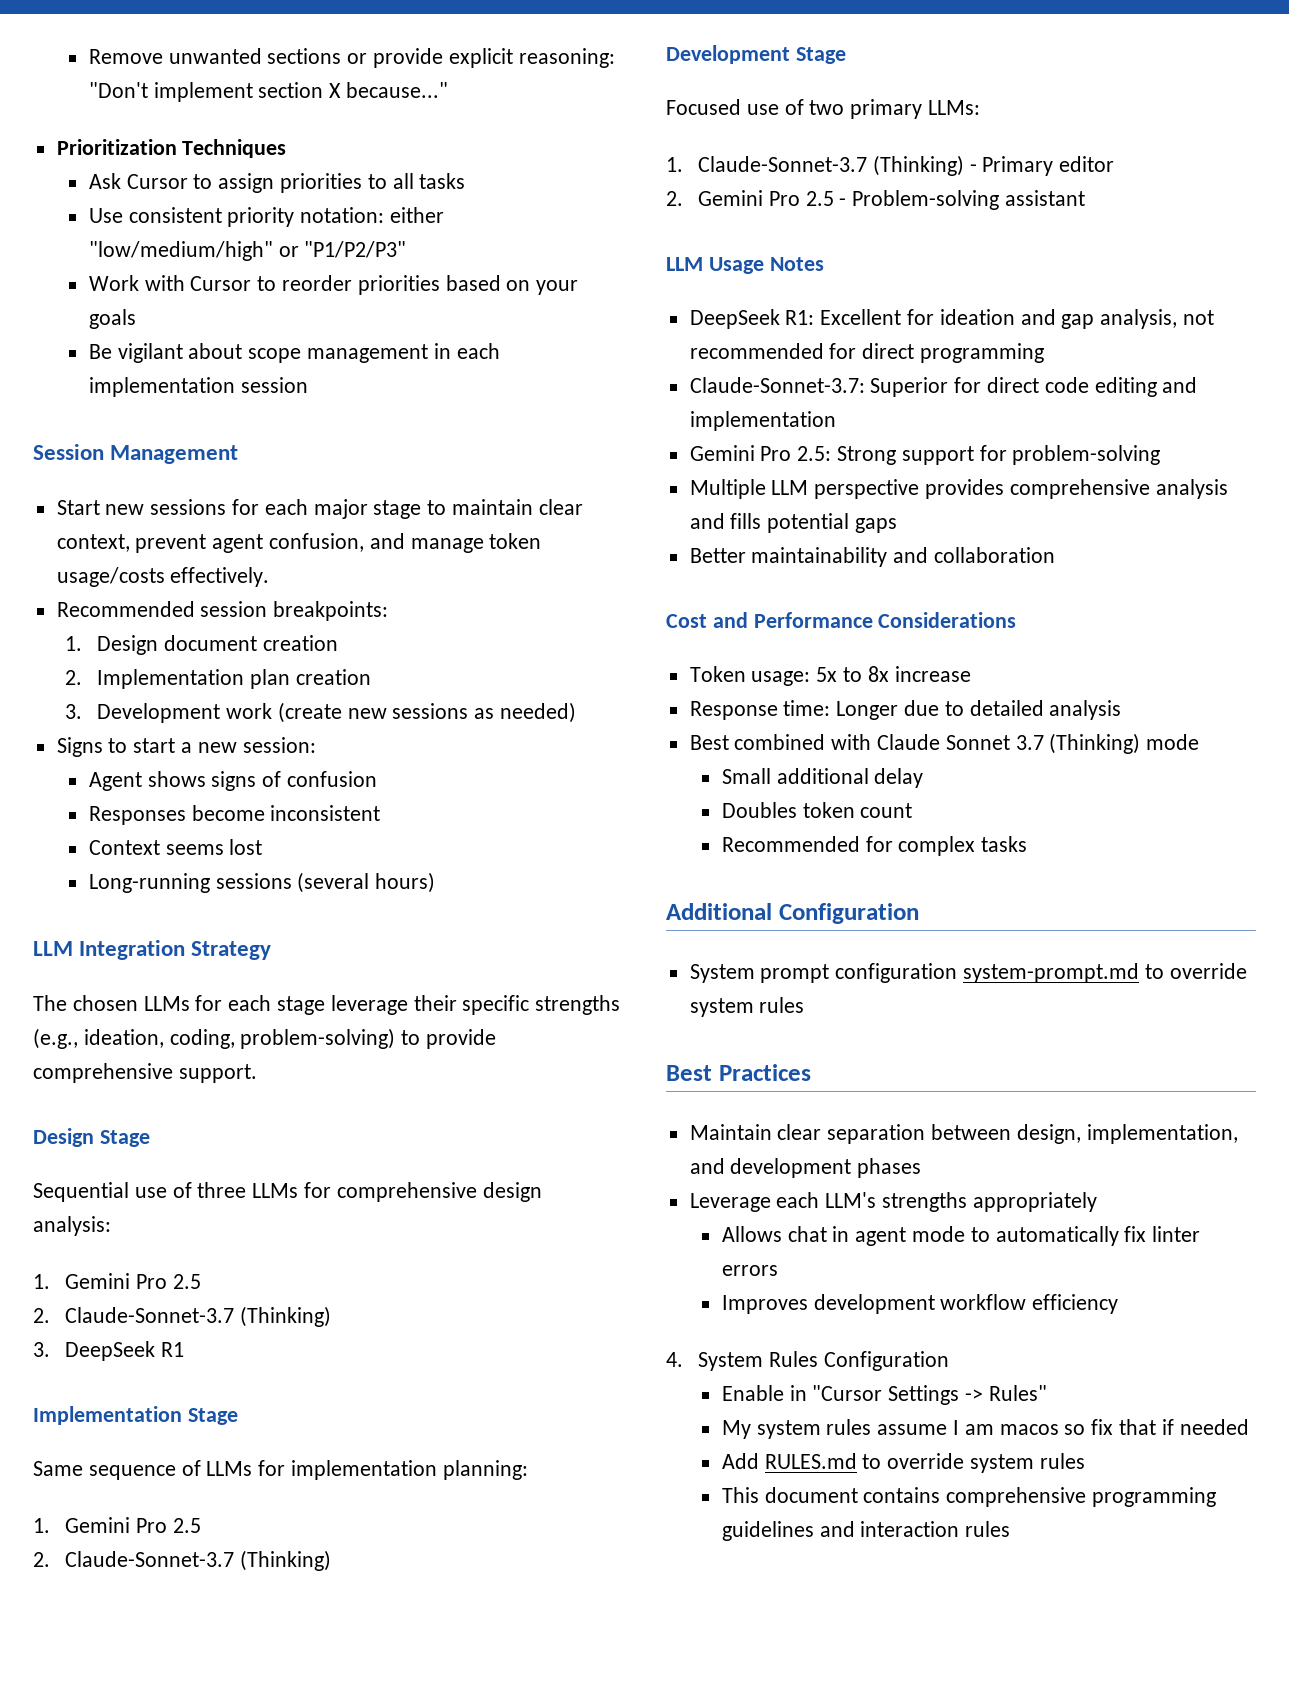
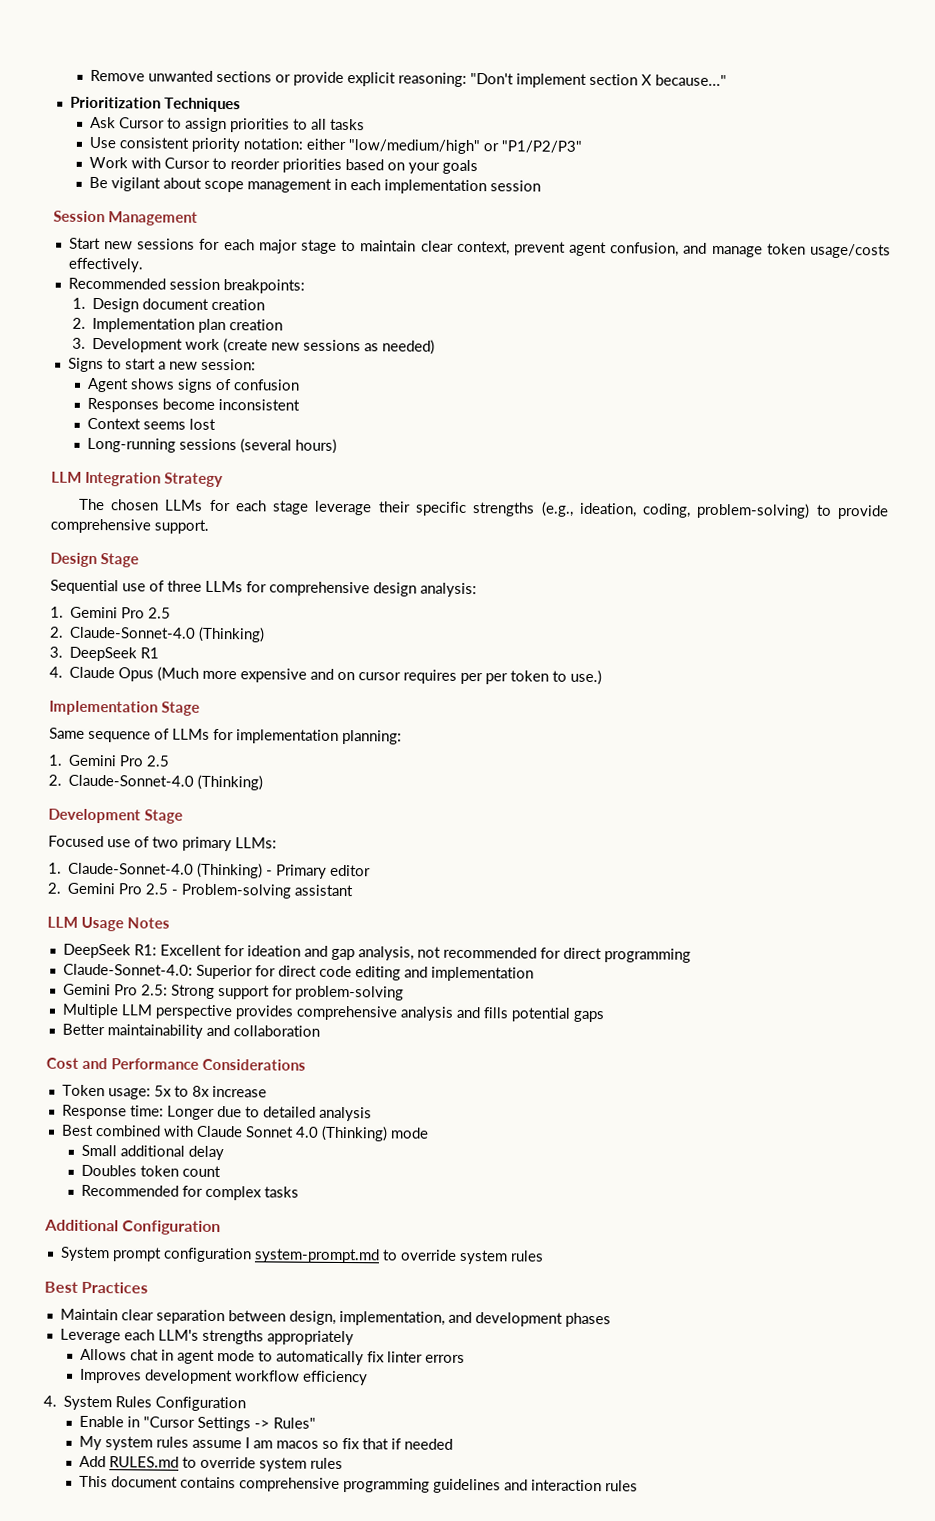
  Sequential use of three LLMs for comprehensive design analysis:
  1. Gemini Pro 2.5
- 2. Claude-Sonnet-3.7 (Thinking)
+ 2. Claude-Sonnet-4.0 (Thinking)
+ 4. Claude Opus (Much more expensive and on cursor requires per per token to use.)
  Same sequence of LLMs for implementation planning:
  1. Gemini Pro 2.5
- 2. Claude-Sonnet-3.7 (Thinking)
+ 2. Claude-Sonnet-4.0 (Thinking)
- 1. Claude-Sonnet-3.7 (Thinking) - Primary editor
+ 1. Claude-Sonnet-4.0 (Thinking) - Primary editor
- Claude-Sonnet-3.7: Superior for direct code editing and implementation
+ Claude-Sonnet-4.0: Superior for direct code editing and implementation
- Best combined with Claude Sonnet 3.7 (Thinking) mode
+ Best combined with Claude Sonnet 4.0 (Thinking) mode

